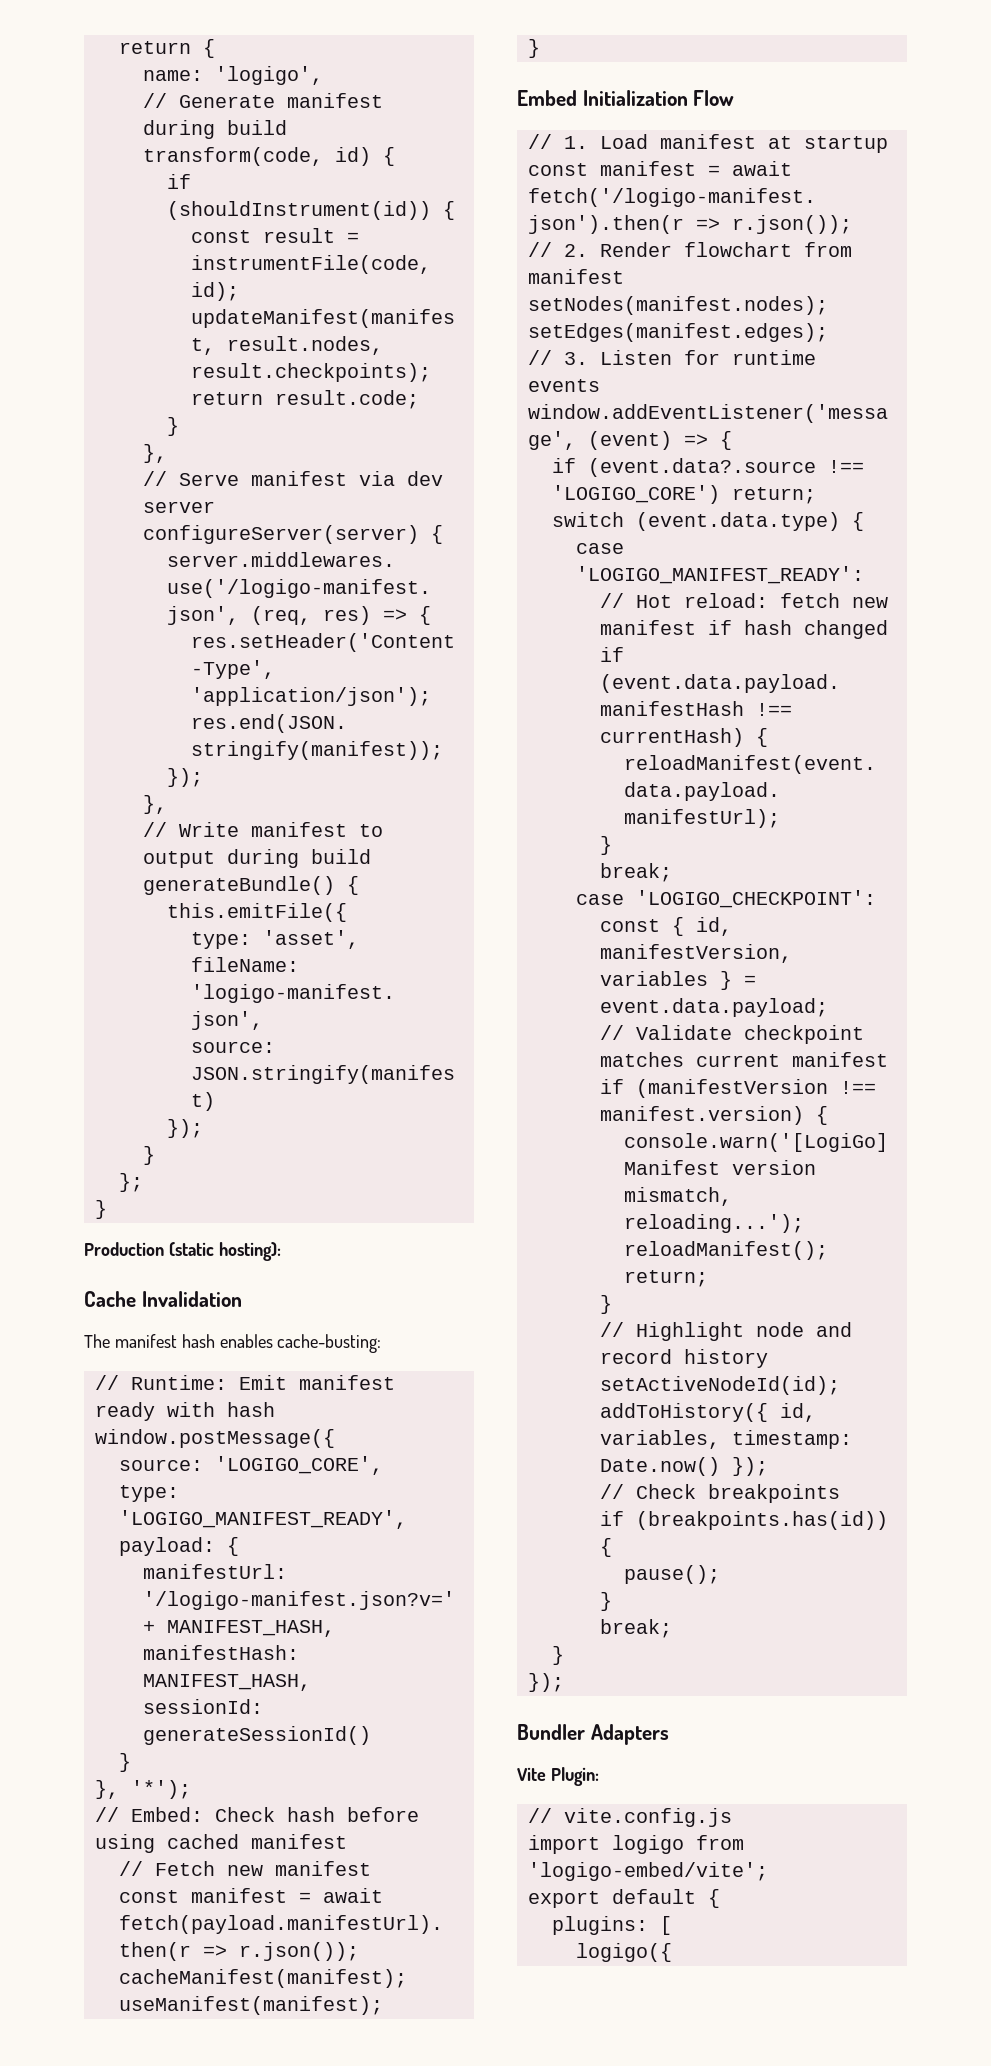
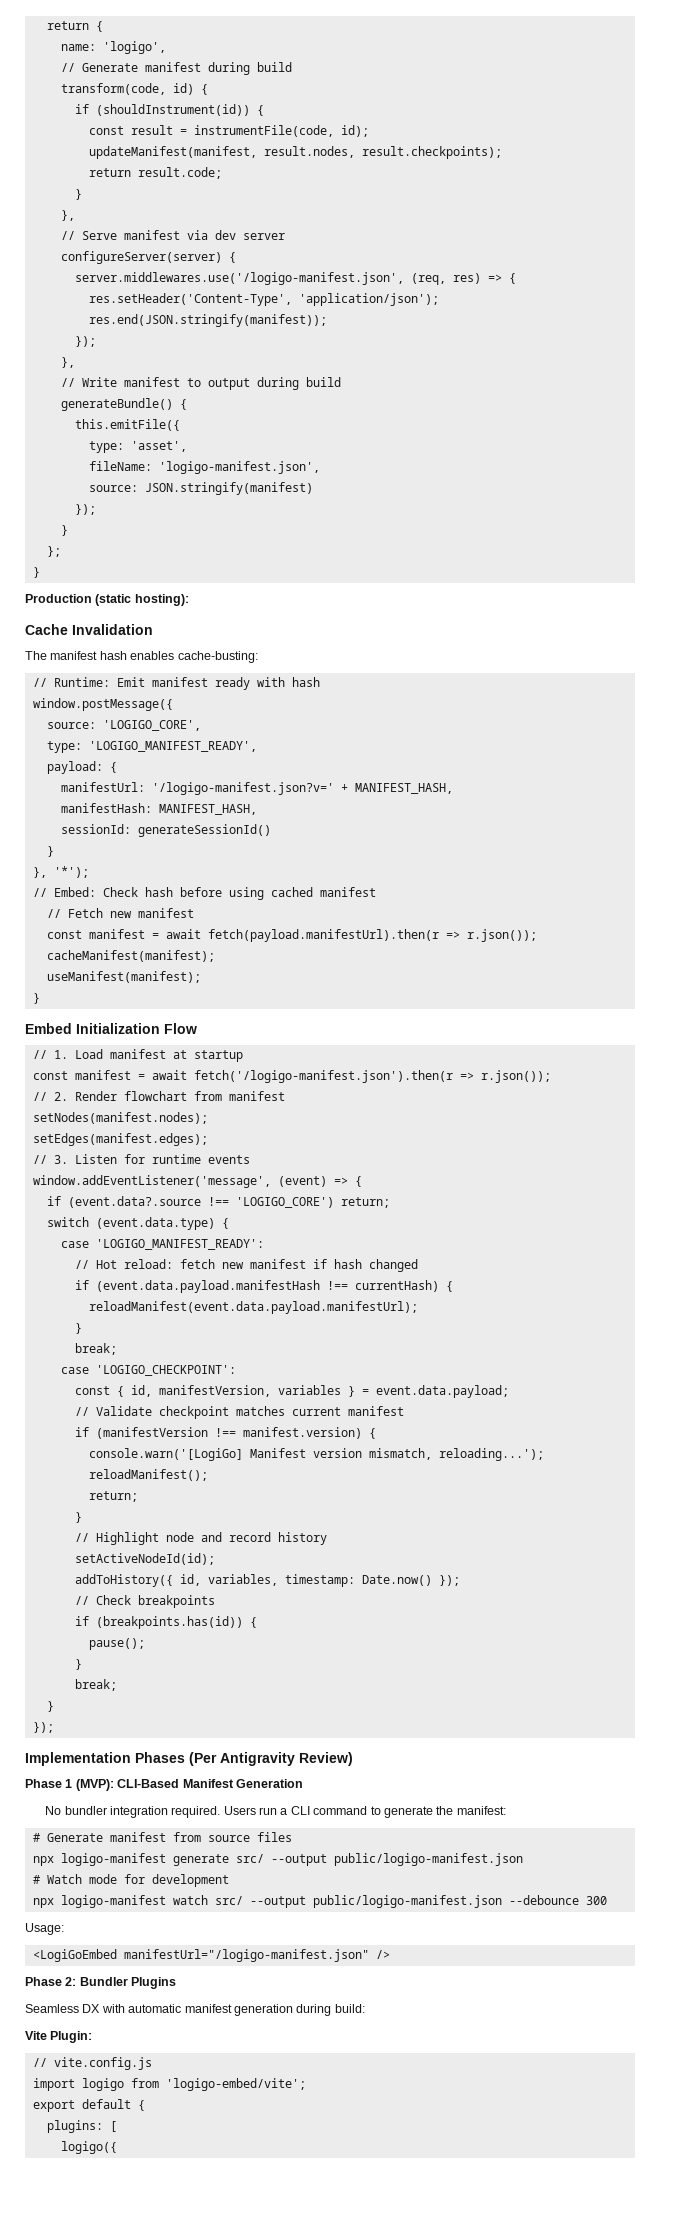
- Bundler Adapters
+ Implementation Phases (Per Antigravity Review)
+ Phase 1 (MVP): CLI-Based Manifest Generation
+ No bundler integration required. Users run a CLI command to generate the manifest:
+ # Generate manifest from source files
+ npx logigo-manifest generate src/ --output public/logigo-manifest.json
+ # Watch mode for development
+ npx logigo-manifest watch src/ --output public/logigo-manifest.json --debounce 300
+ Usage:
+ <LogiGoEmbed manifestUrl="/logigo-manifest.json" />
+ Phase 2: Bundler Plugins
+ Seamless DX with automatic manifest generation during build:

